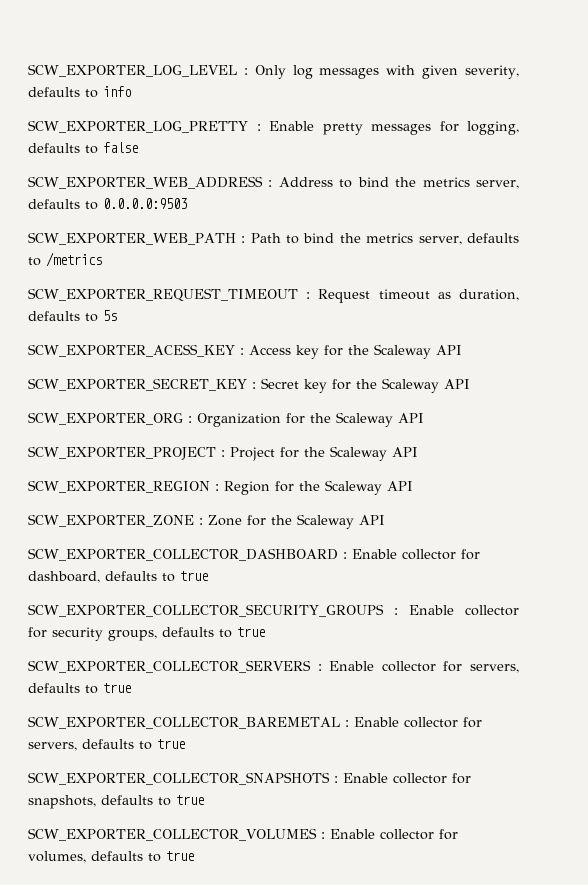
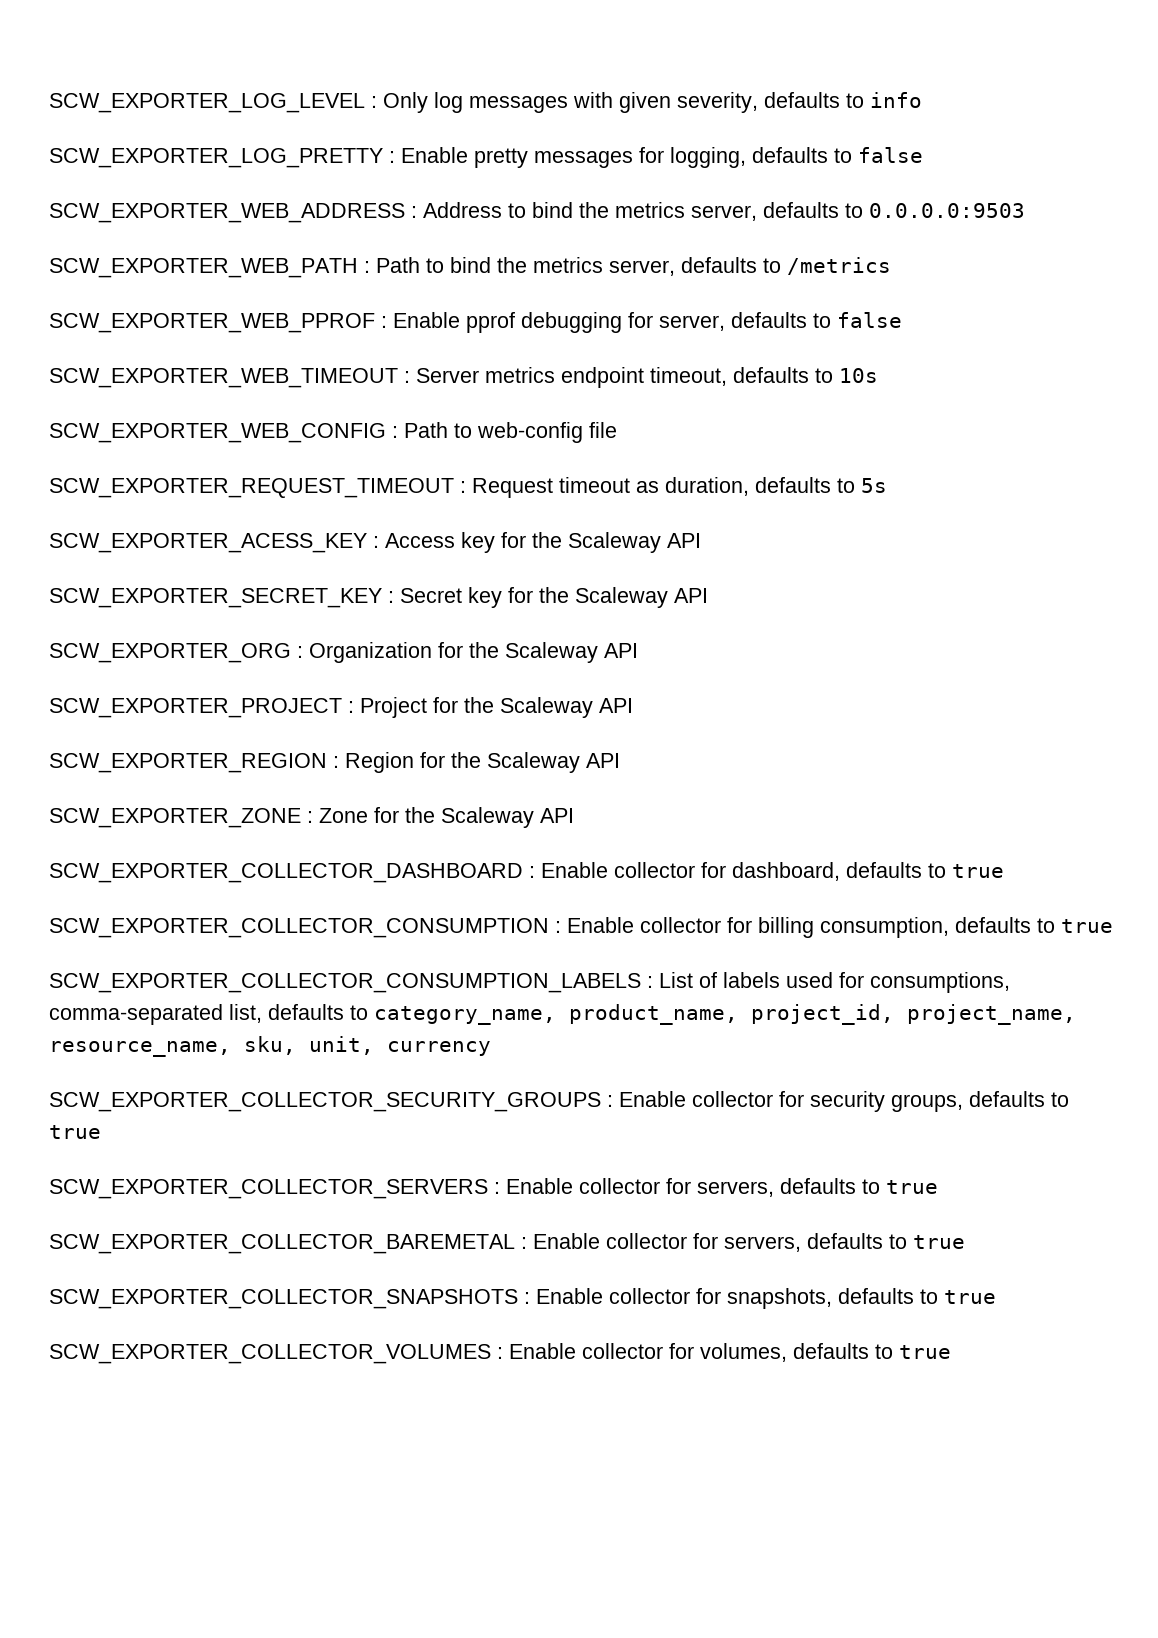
+ SCW_EXPORTER_WEB_PPROF : Enable pprof debugging for server, defaults to false
+ SCW_EXPORTER_WEB_TIMEOUT : Server metrics endpoint timeout, defaults to 10s
+ SCW_EXPORTER_WEB_CONFIG : Path to web-config file
+ SCW_EXPORTER_COLLECTOR_CONSUMPTION : Enable collector for billing consumption, defaults to true
+ SCW_EXPORTER_COLLECTOR_CONSUMPTION_LABELS : List of labels used for consumptions, comma-separated list, defaults to category_name, product_name, project_id, project_name, resource_name, sku, unit, currency

